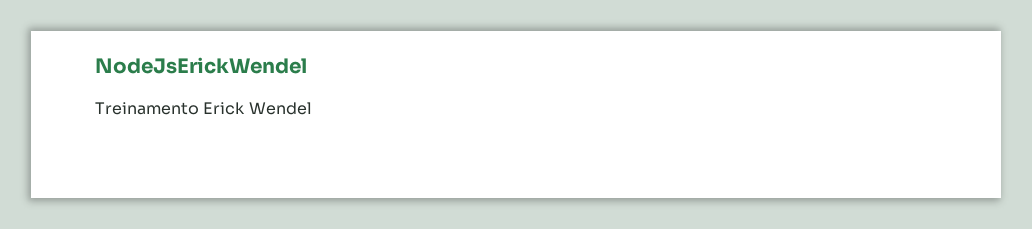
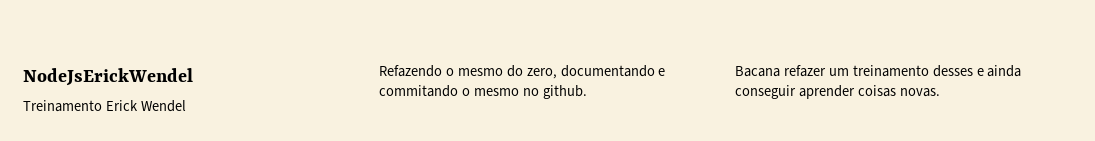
+ Refazendo o mesmo do zero, documentando e commitando o mesmo no github.
+ Bacana refazer um treinamento desses e ainda conseguir aprender coisas novas.

